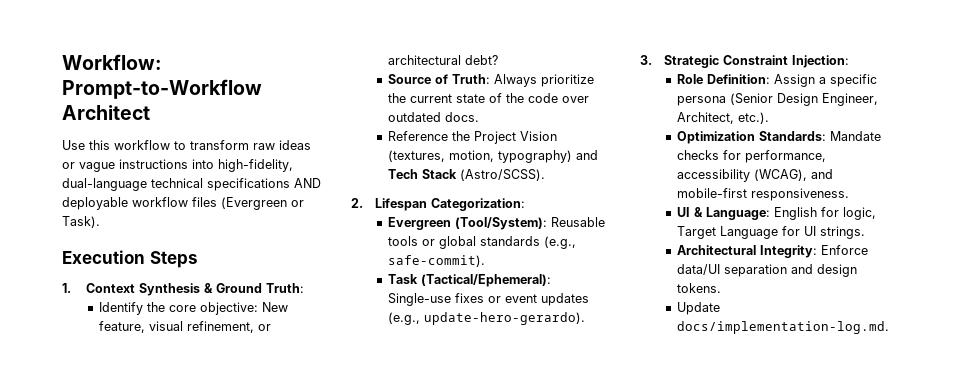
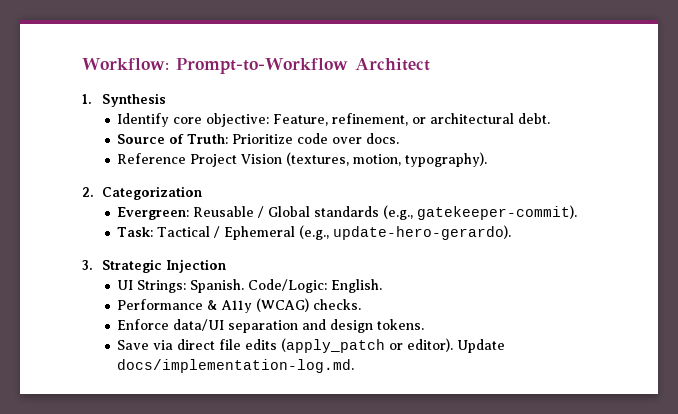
- Use this workflow to transform raw ideas or vague instructions into high-fidelity, dual-language technical specifications AND deployable workflow files (Evergreen or Task).
- Execution Steps
- 1. Context Synthesis & Ground Truth:
+ 1. Synthesis
- Identify the core objective: New feature, visual refinement, or architectural debt?
+ Identify core objective: Feature, refinement, or architectural debt.
- Source of Truth: Always prioritize the current state of the code over outdated docs.
+ Source of Truth: Prioritize code over docs.
- Reference the Project Vision (textures, motion, typography) and Tech Stack (Astro/SCSS).
- 2. Lifespan Categorization:
- Evergreen (Tool/System): Reusable tools or global standards (e.g., safe-commit).
- Task (Tactical/Ephemeral): Single-use fixes or event updates (e.g., update-hero-gerardo).
- 3. Strategic Constraint Injection:
- Role Definition: Assign a specific persona (Senior Design Engineer, Architect, etc.).
- Optimization Standards: Mandate checks for performance, accessibility (WCAG), and mobile-first responsiveness.
- UI & Language: English for logic, Target Language for UI strings.
- Architectural Integrity: Enforce data/UI separation and design tokens.
+ Reference Project Vision (textures, motion, typography).
+ 2. Categorization
+ Evergreen: Reusable / Global standards (e.g., gatekeeper-commit).
+ Task: Tactical / Ephemeral (e.g., update-hero-gerardo).
+ 3. Strategic Injection
+ UI Strings: Spanish. Code/Logic: English.
+ Performance & A11y (WCAG) checks.
+ Enforce data/UI separation and design tokens.
+ Save via direct file edits (apply_patch or editor).

